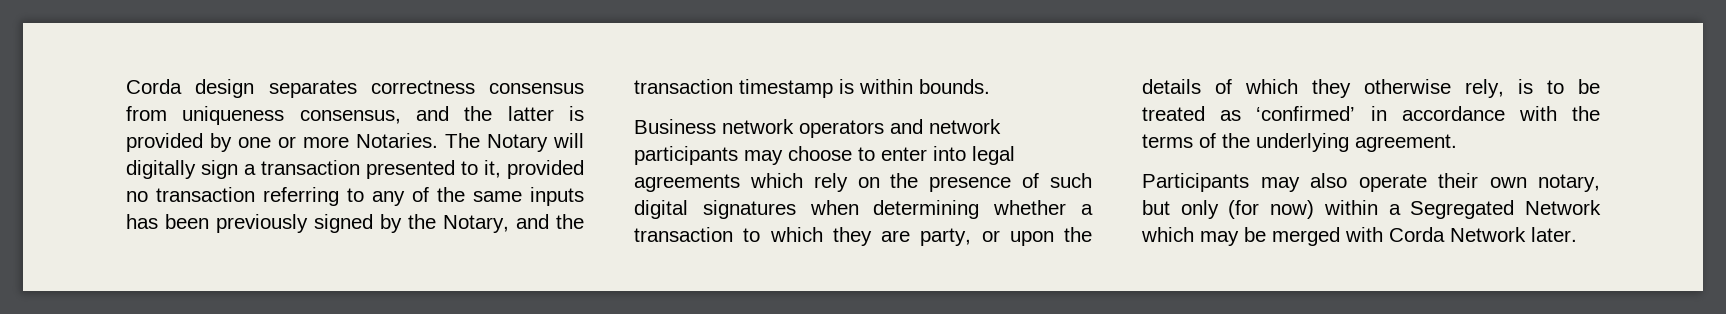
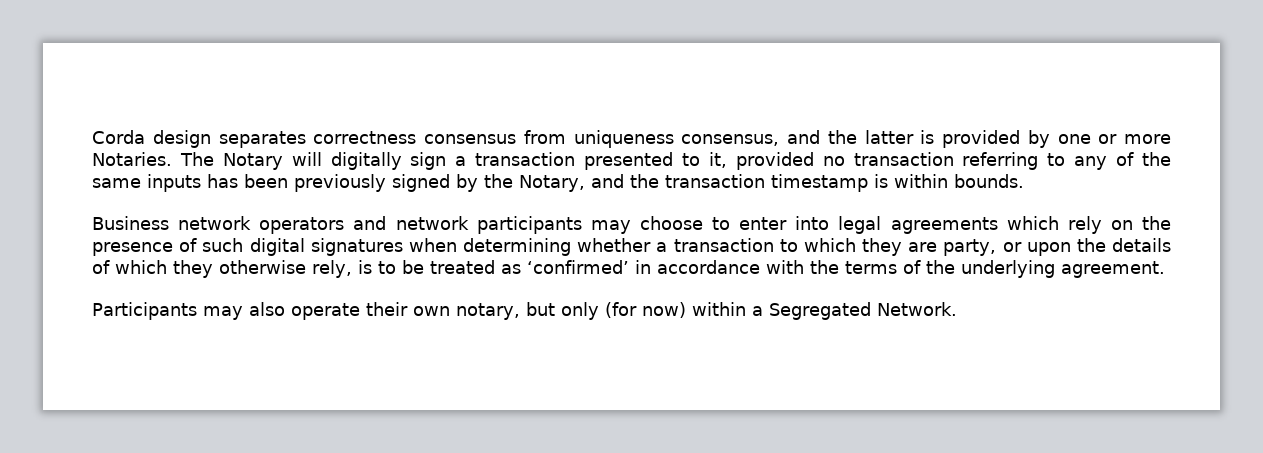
- Participants may also operate their own notary, but only (for now) within a Segregated Network which may be merged with Corda Network later.
+ Participants may also operate their own notary, but only (for now) within a Segregated Network.

